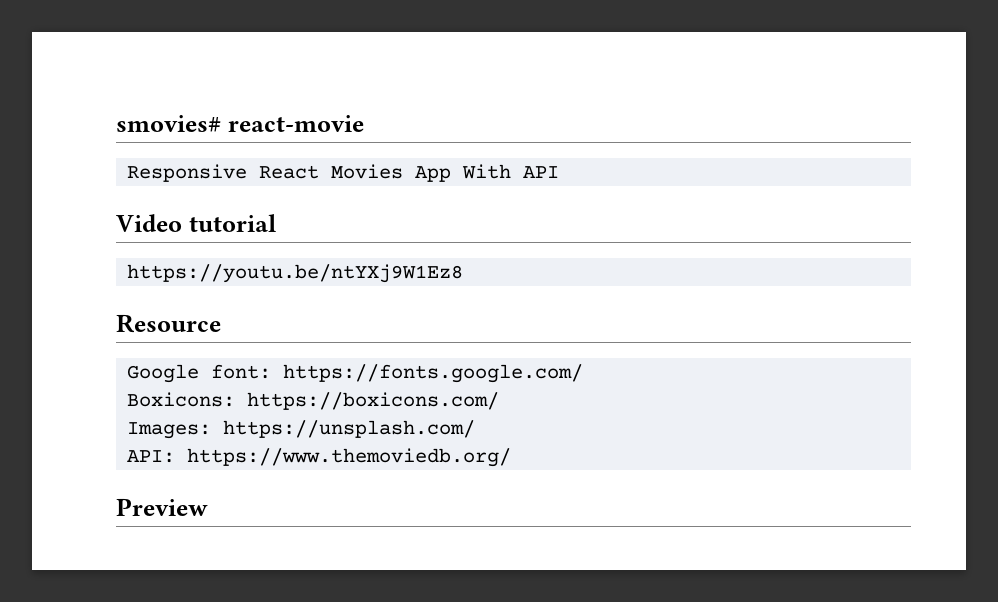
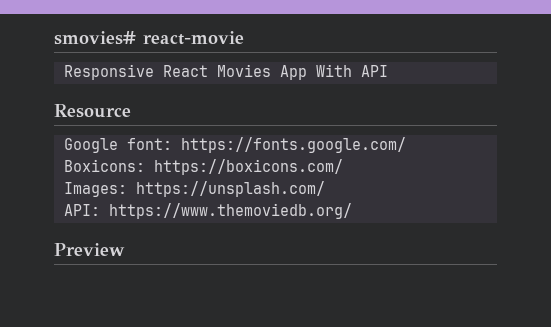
- Video tutorial
- https://youtu.be/ntYXj9W1Ez8

